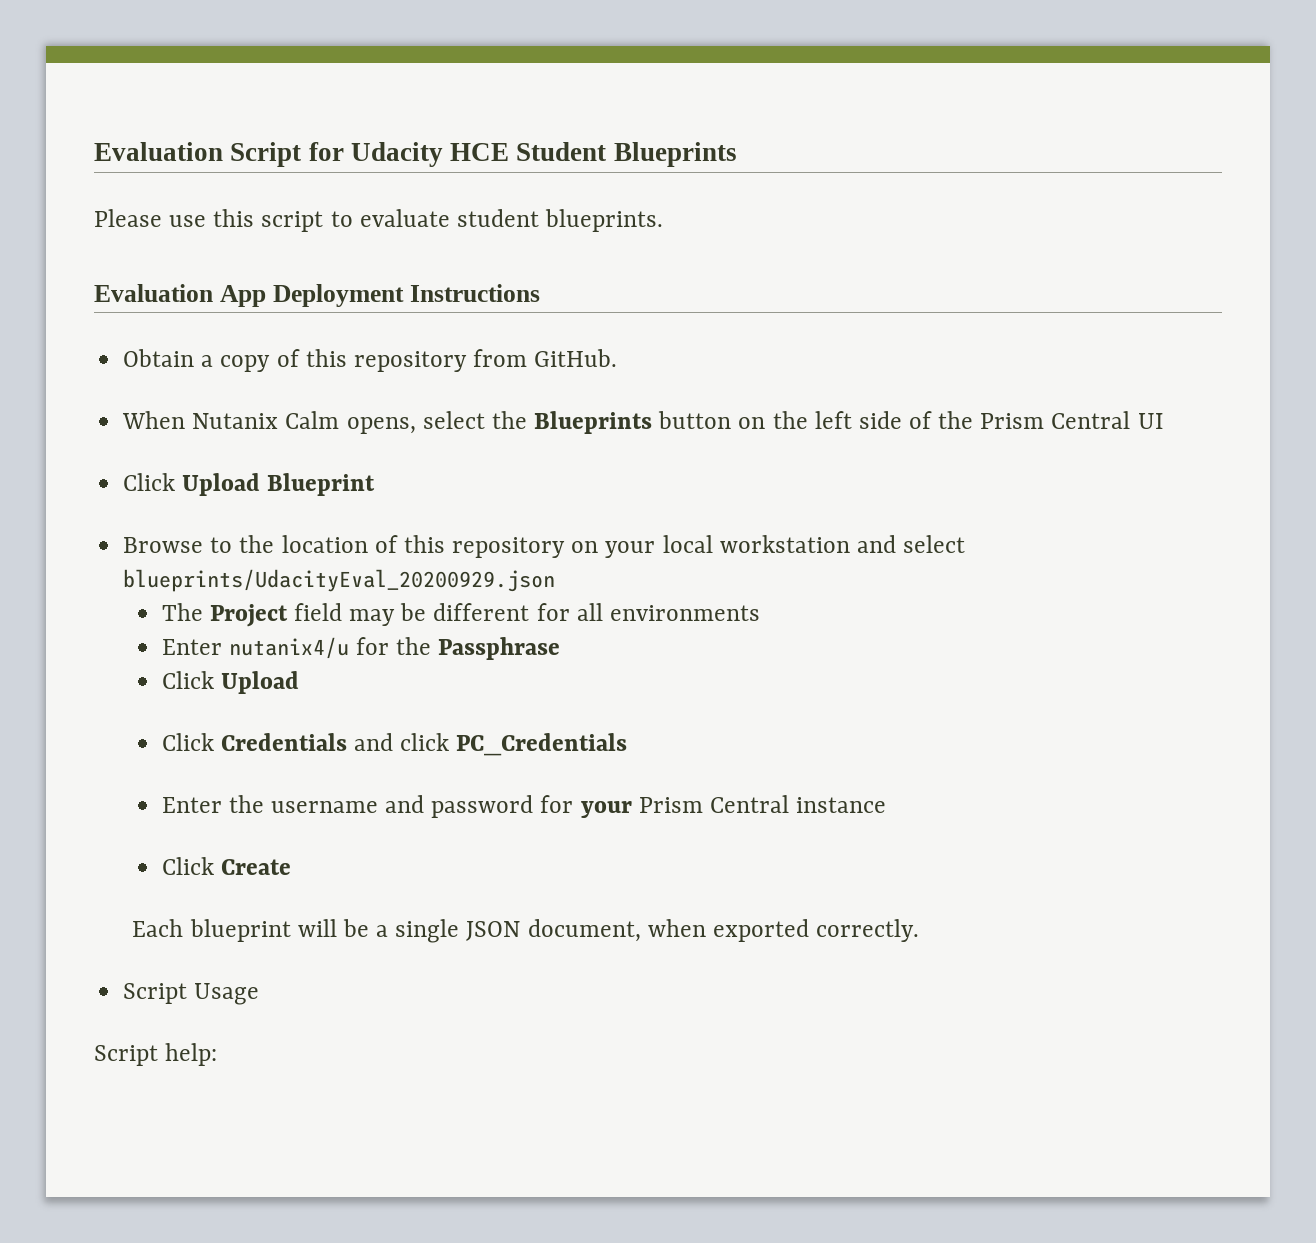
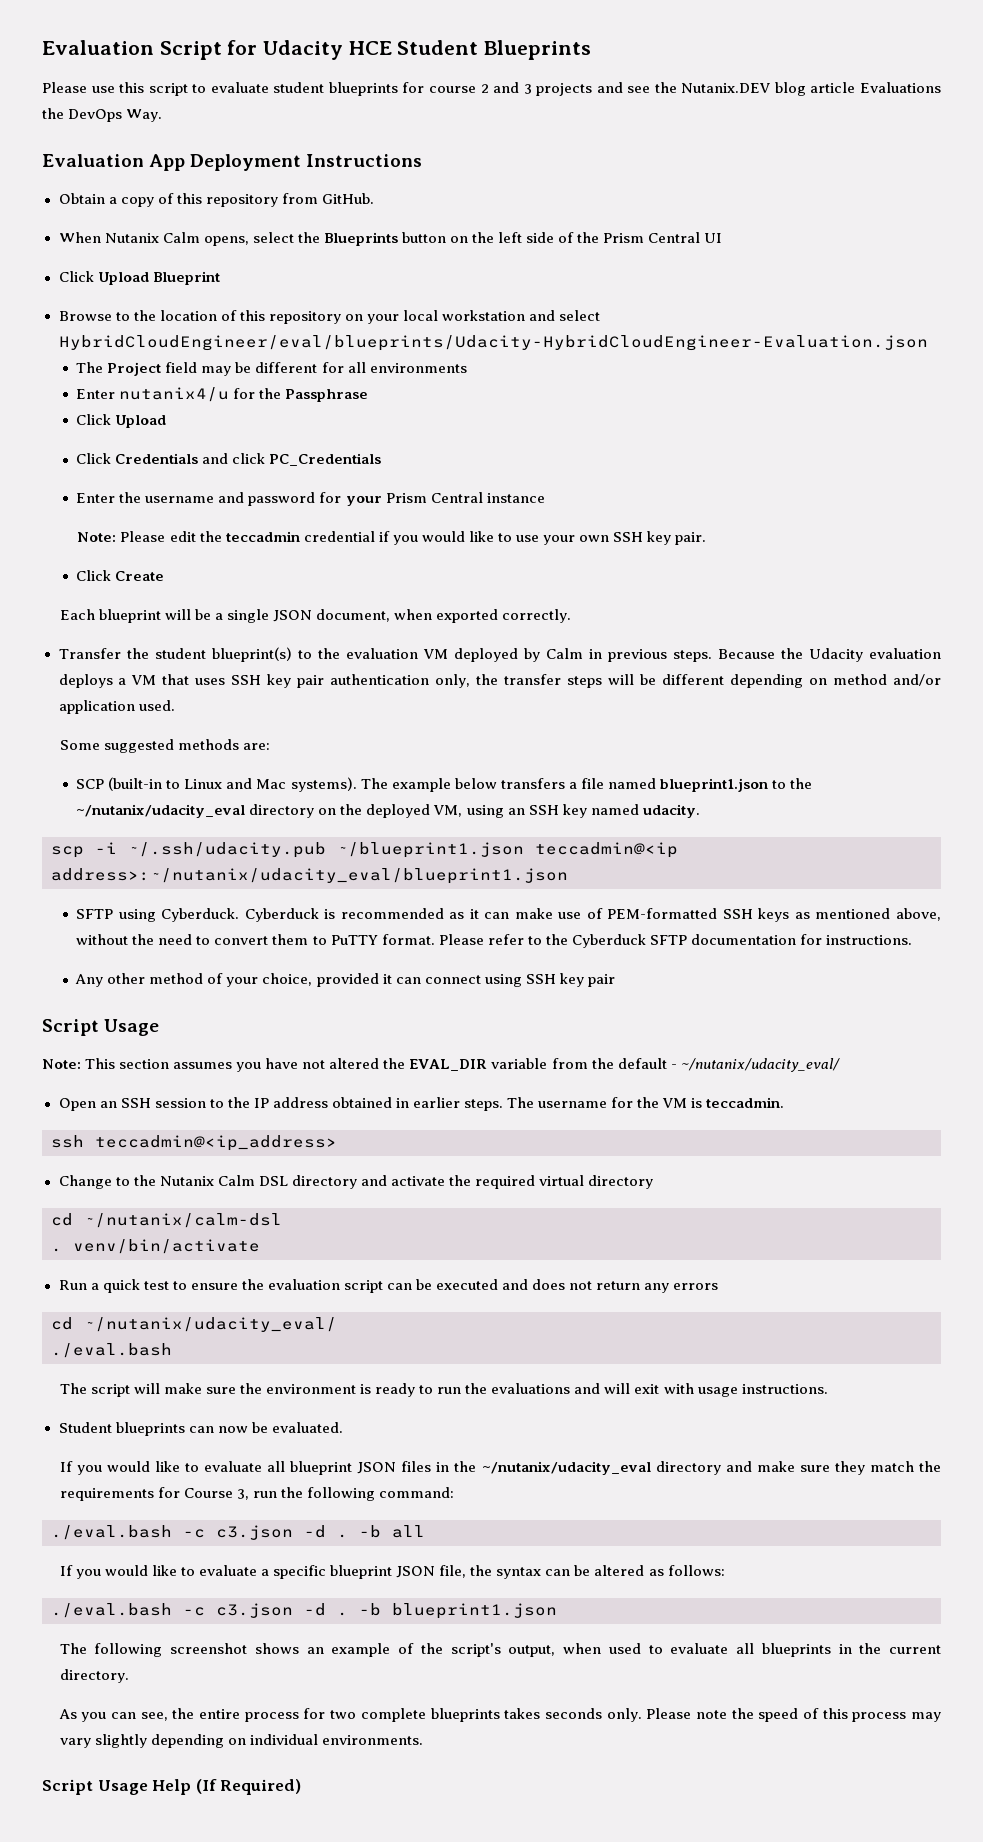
- Please use this script to evaluate student blueprints.
+ Please use this script to evaluate student blueprints for course 2 and 3 projects and see the Nutanix.DEV blog article Evaluations the DevOps Way.
- Browse to the location of this repository on your local workstation and select blueprints/UdacityEval_20200929.json
+ Browse to the location of this repository on your local workstation and select HybridCloudEngineer/eval/blueprints/Udacity-HybridCloudEngineer-Evaluation.json
+ Note: Please edit the teccadmin credential if you would like to use your own SSH key pair.
+ Transfer the student blueprint(s) to the evaluation VM deployed by Calm in previous steps. Because the Udacity evaluation deploys a VM that uses SSH key pair authentication only, the transfer steps will be different depending on method and/or application used.
+ Some suggested methods are:
+ SCP (built-in to Linux and Mac systems). The example below transfers a file named blueprint1.json to the ~/nutanix/udacity_eval directory on the deployed VM, using an SSH key named udacity.
+ scp -i ~/.ssh/udacity.pub ~/blueprint1.json teccadmin@<ip address>:~/nutanix/udacity_eval/blueprint1.json
+ SFTP using Cyberduck. Cyberduck is recommended as it can make use of PEM-formatted SSH keys as mentioned above, without the need to convert them to PuTTY format. Please refer to the Cyberduck SFTP documentation for instructions.
+ Any other method of your choice, provided it can connect using SSH key pair
  Script Usage
- Script help:
+ Note: This section assumes you have not altered the EVAL_DIR variable from the default - ~/nutanix/udacity_eval/
+ Open an SSH session to the IP address obtained in earlier steps. The username for the VM is teccadmin.
+ ssh teccadmin@<ip_address>
+ Change to the Nutanix Calm DSL directory and activate the required virtual directory
+ cd ~/nutanix/calm-dsl
+ . venv/bin/activate
+ Run a quick test to ensure the evaluation script can be executed and does not return any errors
+ cd ~/nutanix/udacity_eval/
+ ./eval.bash
+ The script will make sure the environment is ready to run the evaluations and will exit with usage instructions.
+ Student blueprints can now be evaluated.
+ If you would like to evaluate all blueprint JSON files in the ~/nutanix/udacity_eval directory and make sure they match the requirements for Course 3, run the following command:
+ ./eval.bash -c c3.json -d . -b all
+ If you would like to evaluate a specific blueprint JSON file, the syntax can be altered as follows:
+ ./eval.bash -c c3.json -d . -b blueprint1.json
+ The following screenshot shows an example of the script's output, when used to evaluate all blueprints in the current directory.
+ As you can see, the entire process for two complete blueprints takes seconds only. Please note the speed of this process may vary slightly depending on individual environments.
+ Script Usage Help (If Required)

